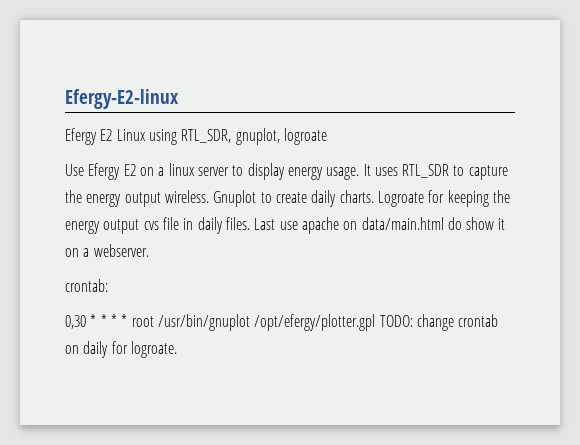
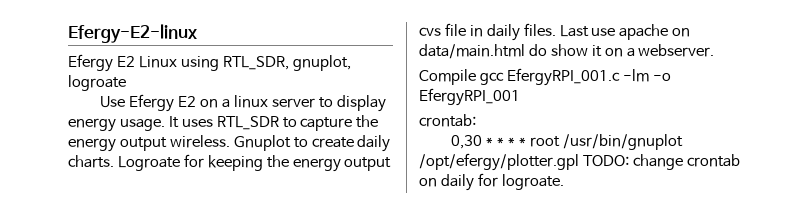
+ Compile gcc EfergyRPI_001.c -lm -o EfergyRPI_001

